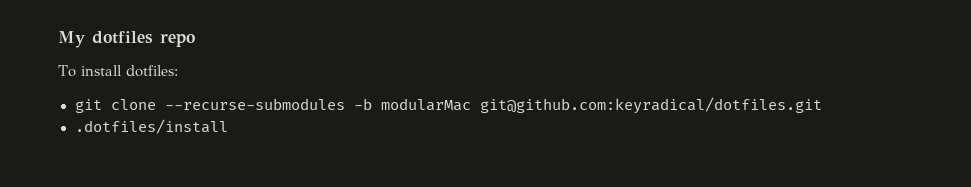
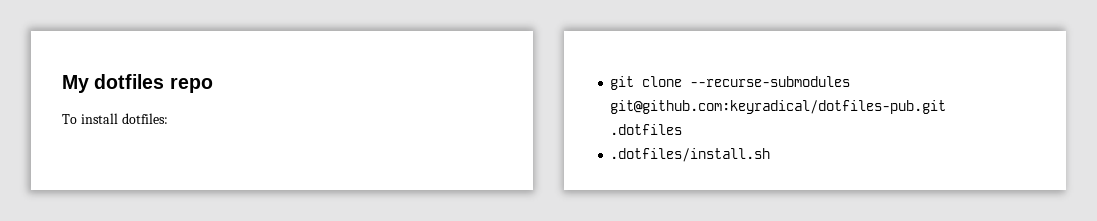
- git clone --recurse-submodules -b modularMac git@github.com:keyradical/dotfiles.git
- .dotfiles/install
+ git clone --recurse-submodules git@github.com:keyradical/dotfiles-pub.git .dotfiles
+ .dotfiles/install.sh

